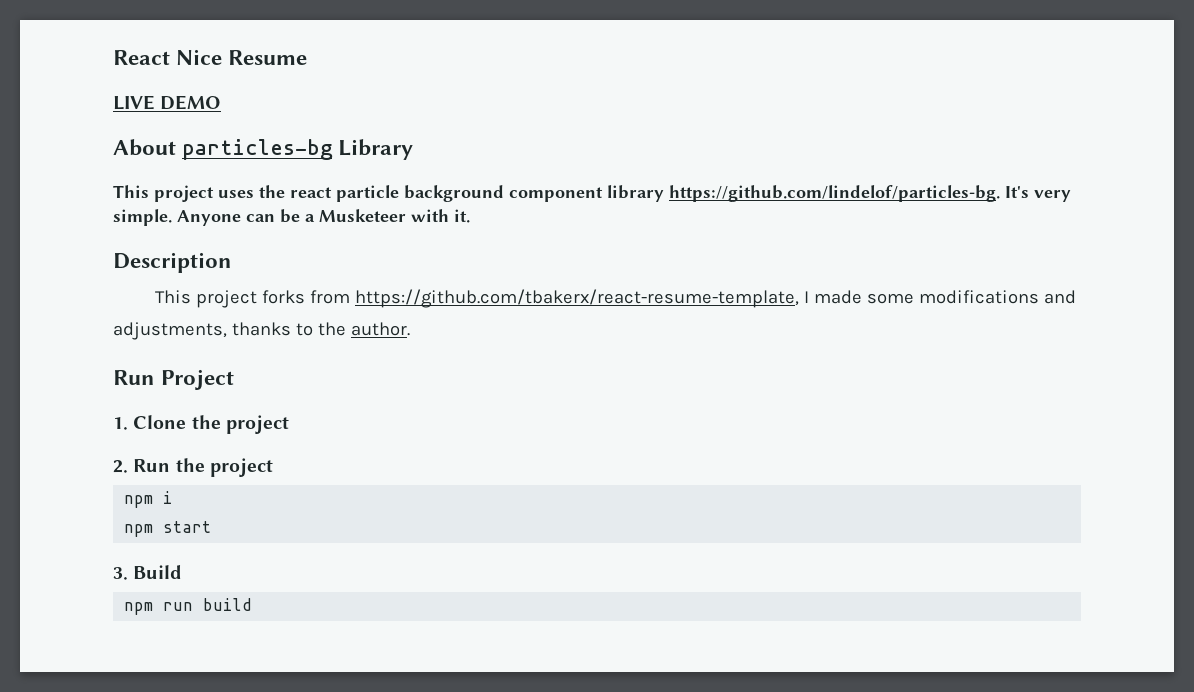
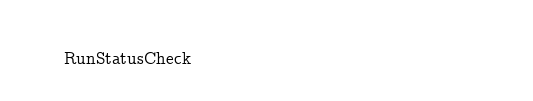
- React Nice Resume
- LIVE DEMO
- About particles-bg Library
- This project uses the react particle background component library https://github.com/lindelof/particles-bg. It's very simple. Anyone can be a Musketeer with it.
- Description
- This project forks from https://github.com/tbakerx/react-resume-template, I made some modifications and adjustments, thanks to the author.
- Run Project
- 1. Clone the project
- 2. Run the project
- npm i
- npm start
- 3. Build
- npm run build
+ RunStatusCheck

